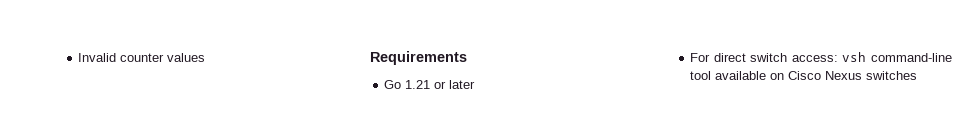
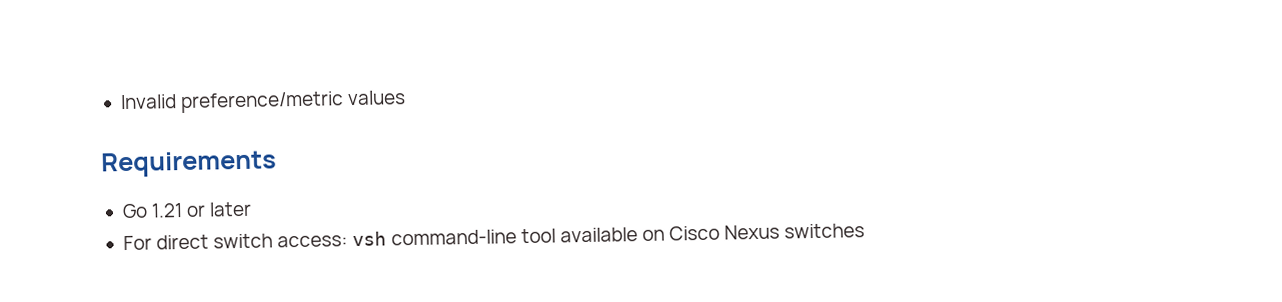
- Invalid counter values
+ Invalid preference/metric values

